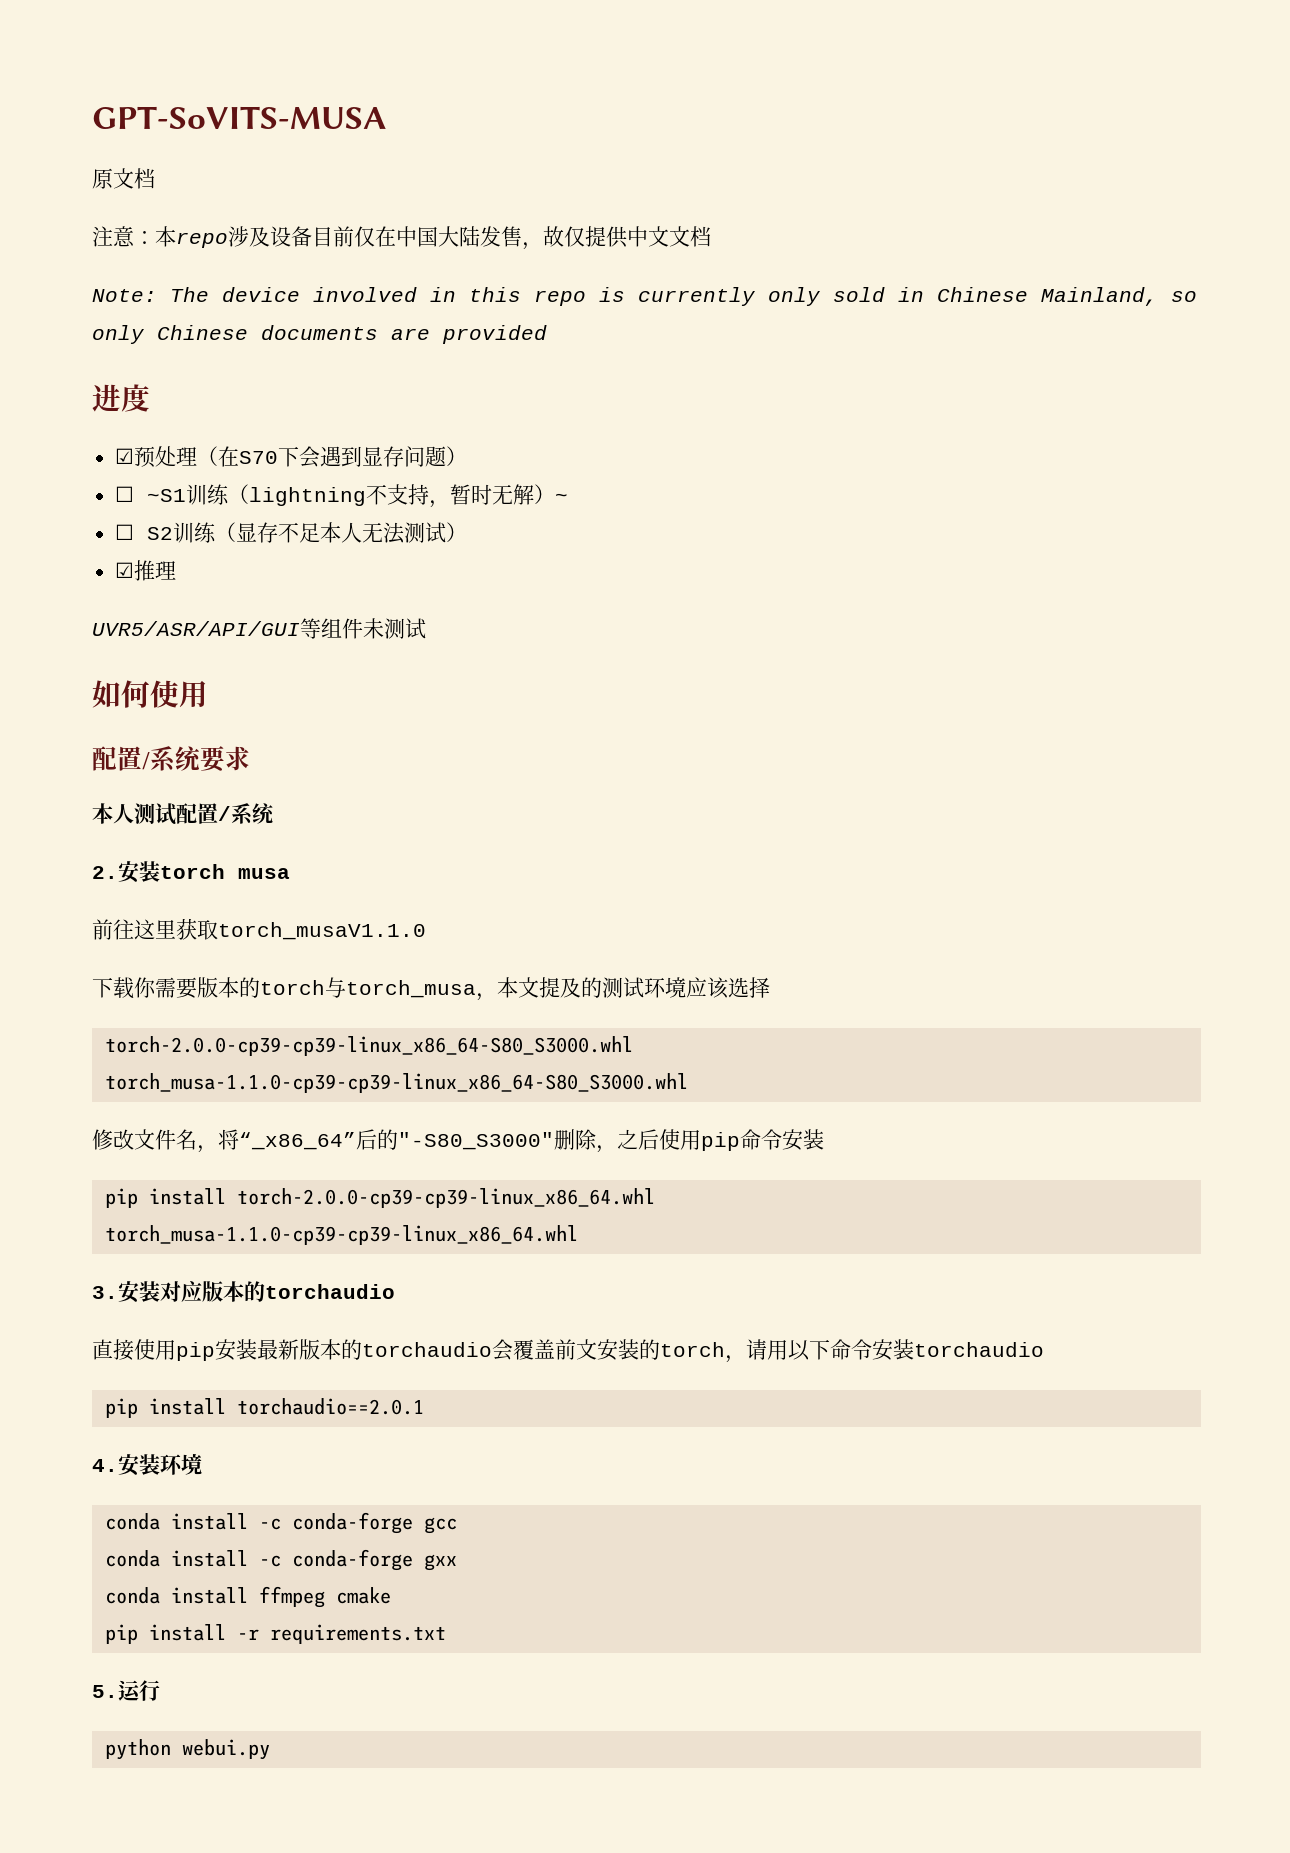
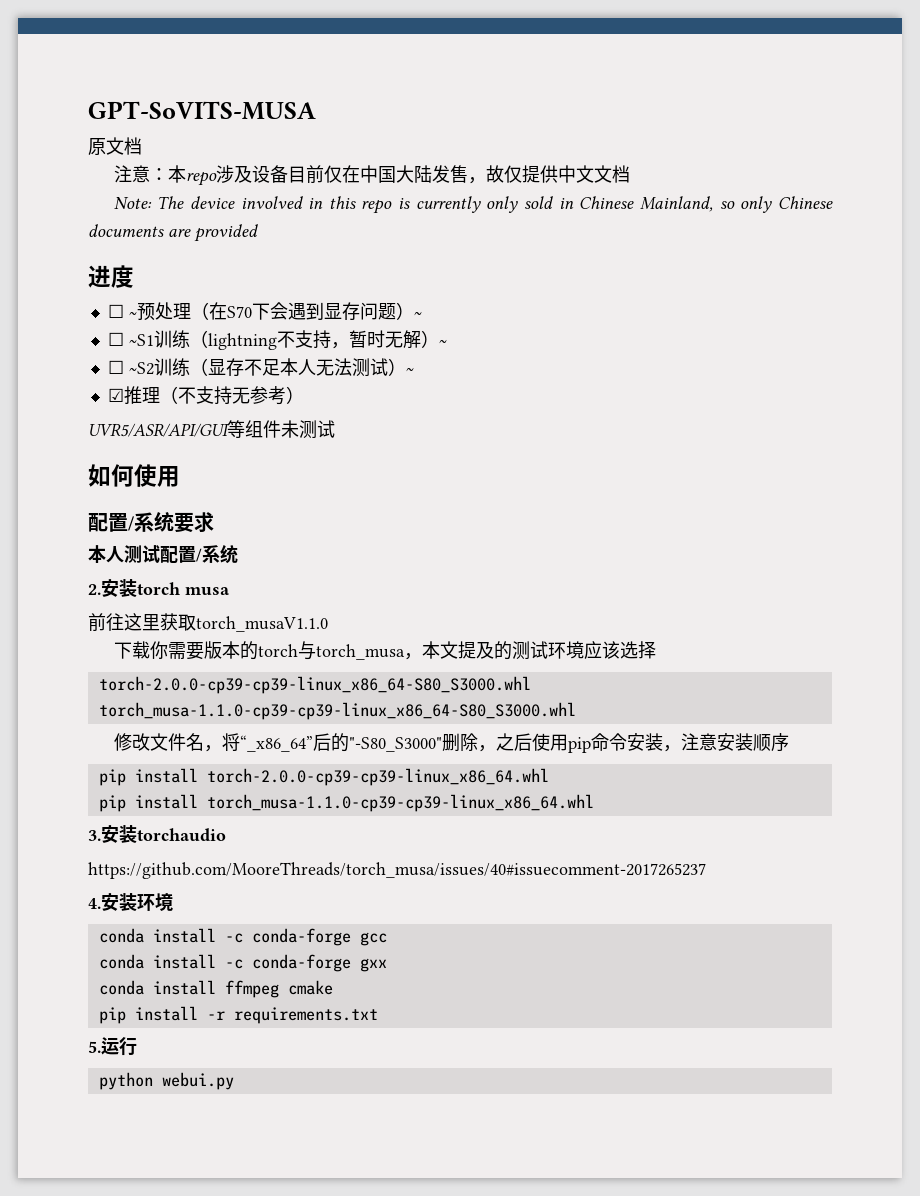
- ☑预处理（在S70下会遇到显存问题）
+ ☐ ~预处理（在S70下会遇到显存问题）~
- ☐ S2训练（显存不足本人无法测试）
+ ☐ ~S2训练（显存不足本人无法测试）~
- ☑推理
+ ☑推理（不支持无参考）
- 修改文件名，将“_x86_64”后的"-S80_S3000"删除，之后使用pip命令安装
+ 修改文件名，将“_x86_64”后的"-S80_S3000"删除，之后使用pip命令安装，注意安装顺序
- torch_musa-1.1.0-cp39-cp39-linux_x86_64.whl
+ pip install torch_musa-1.1.0-cp39-cp39-linux_x86_64.whl
- 3.安装对应版本的torchaudio
- 直接使用pip安装最新版本的torchaudio会覆盖前文安装的torch，请用以下命令安装torchaudio
- pip install torchaudio==2.0.1
+ 3.安装torchaudio
+ https://github.com/MooreThreads/torch_musa/issues/40#issuecomment-2017265237

